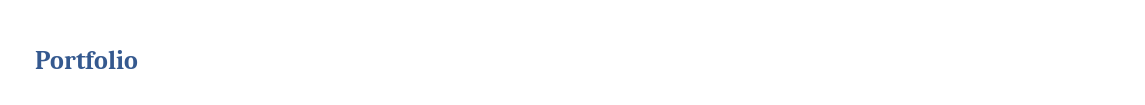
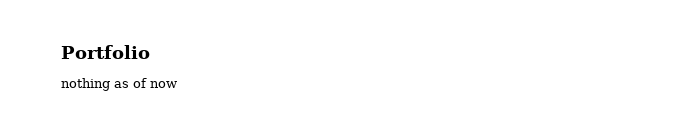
+ nothing as of now

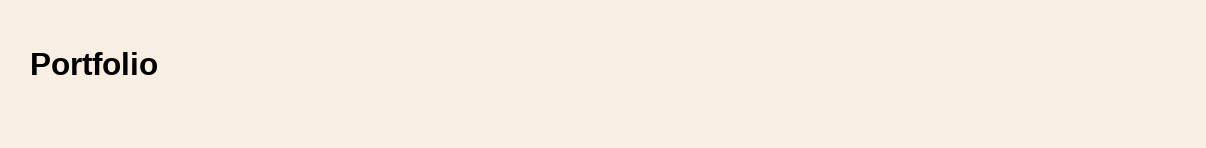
- nothing as of now

